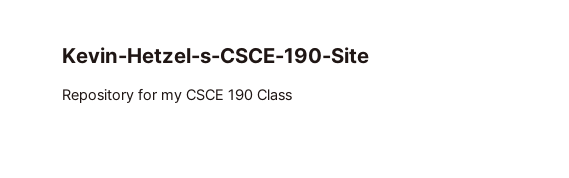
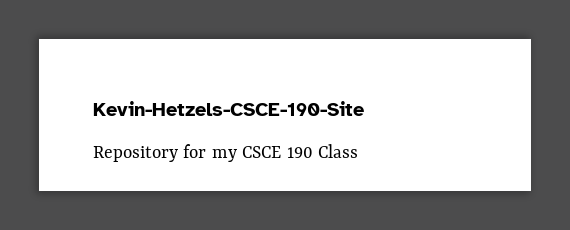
- Kevin-Hetzel-s-CSCE-190-Site
+ Kevin-Hetzels-CSCE-190-Site

